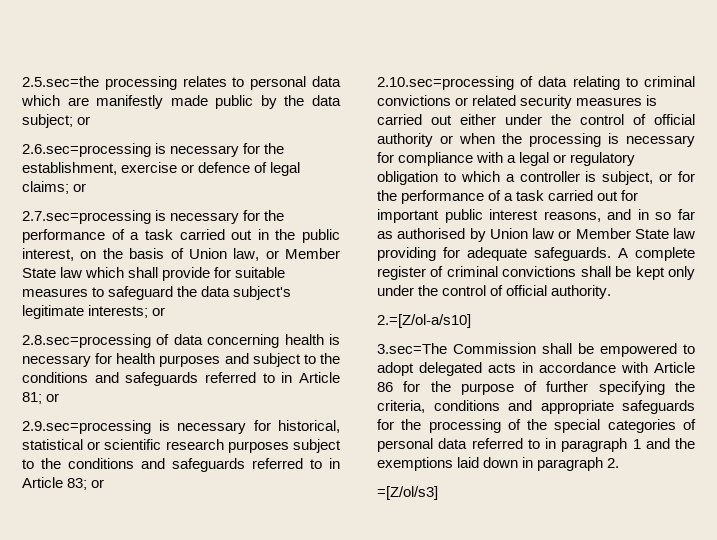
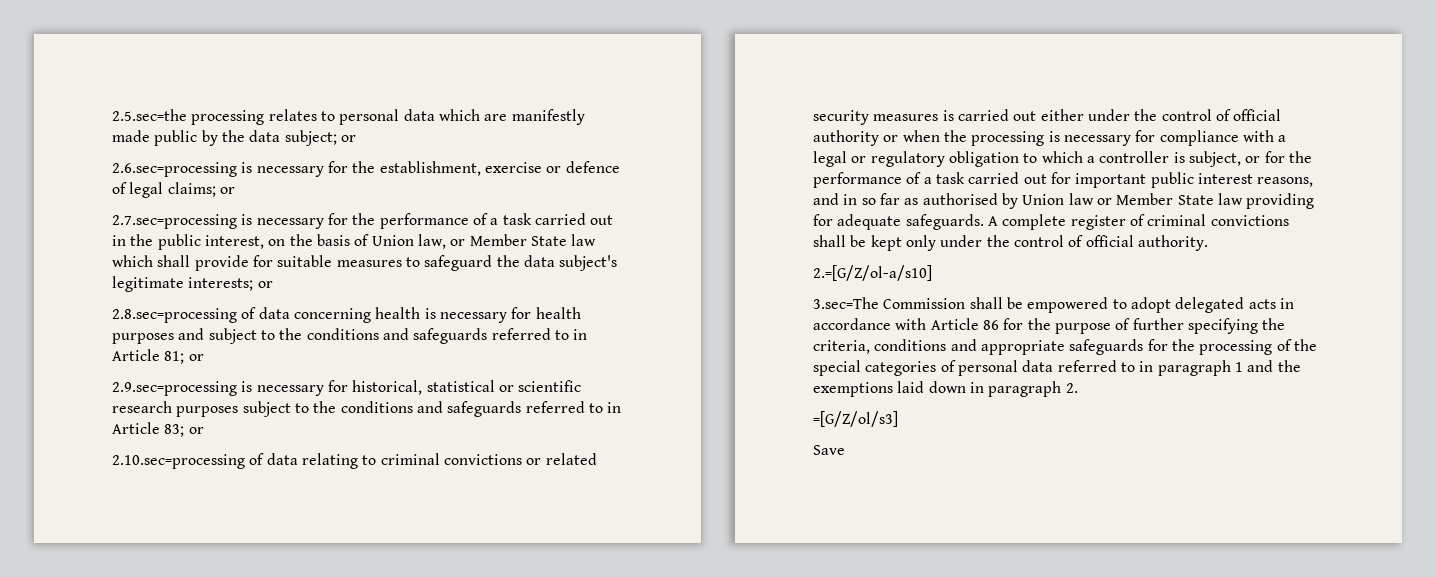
- 2.=[Z/ol-a/s10]
+ 2.=[G/Z/ol-a/s10]
- =[Z/ol/s3]
+ =[G/Z/ol/s3]
+ Save

